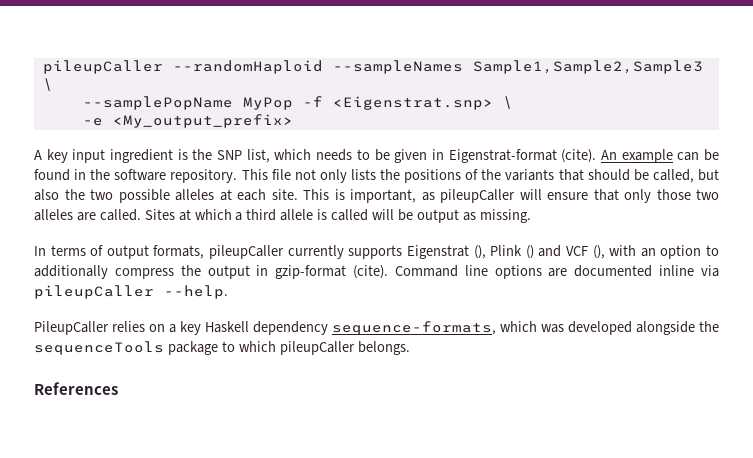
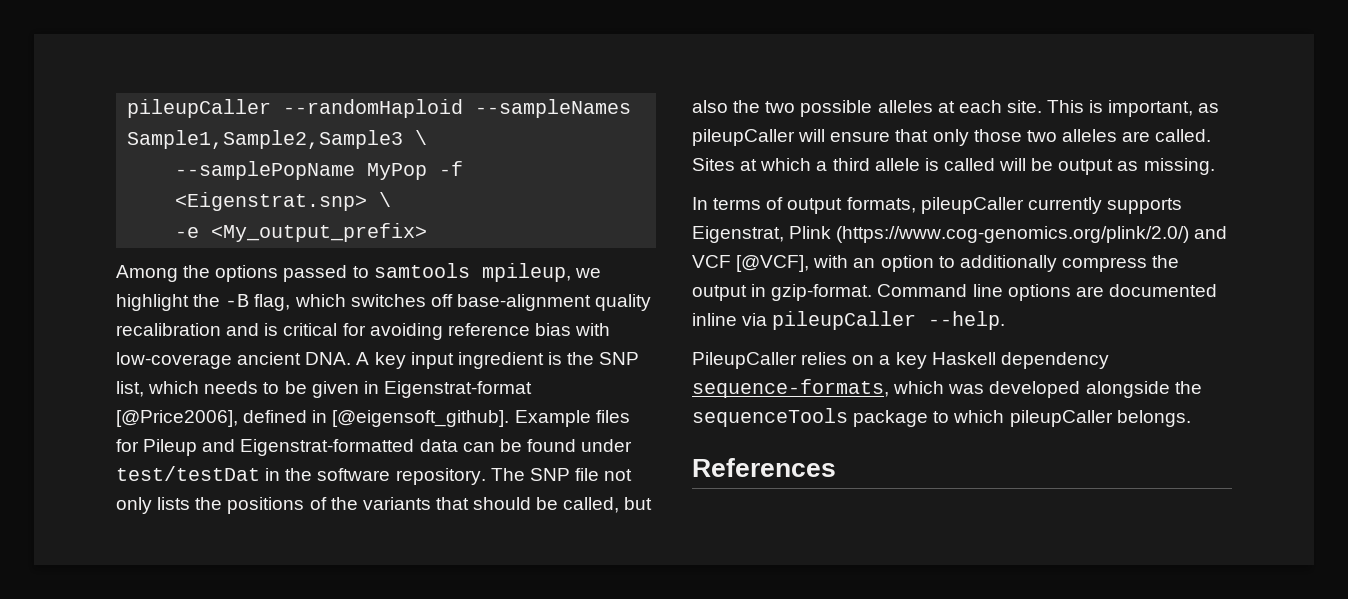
- A key input ingredient is the SNP list, which needs to be given in Eigenstrat-format (cite). An example can be found in the software repository.
+ Among the options passed to samtools mpileup, we highlight the -B flag, which switches off base-alignment quality recalibration and is critical for avoiding reference bias with low-coverage ancient DNA. A key input ingredient is the SNP list, which needs to be given in Eigenstrat-format [@Price2006], defined in [@eigensoft_github]. Example files for Pileup and Eigenstrat-formatted data can be found under test/testDat in the software repository.
- This file not only lists the positions of the variants that should be called, but also the two possible alleles at each site.
+ The SNP file not only lists the positions of the variants that should be called, but also the two possible alleles at each site.
- In terms of output formats, pileupCaller currently supports Eigenstrat (), Plink () and VCF (), with an option to additionally compress the output in gzip-format (cite).
+ In terms of output formats, pileupCaller currently supports Eigenstrat, Plink (https://www.cog-genomics.org/plink/2.0/) and VCF [@VCF], with an option to additionally compress the output in gzip-format.

